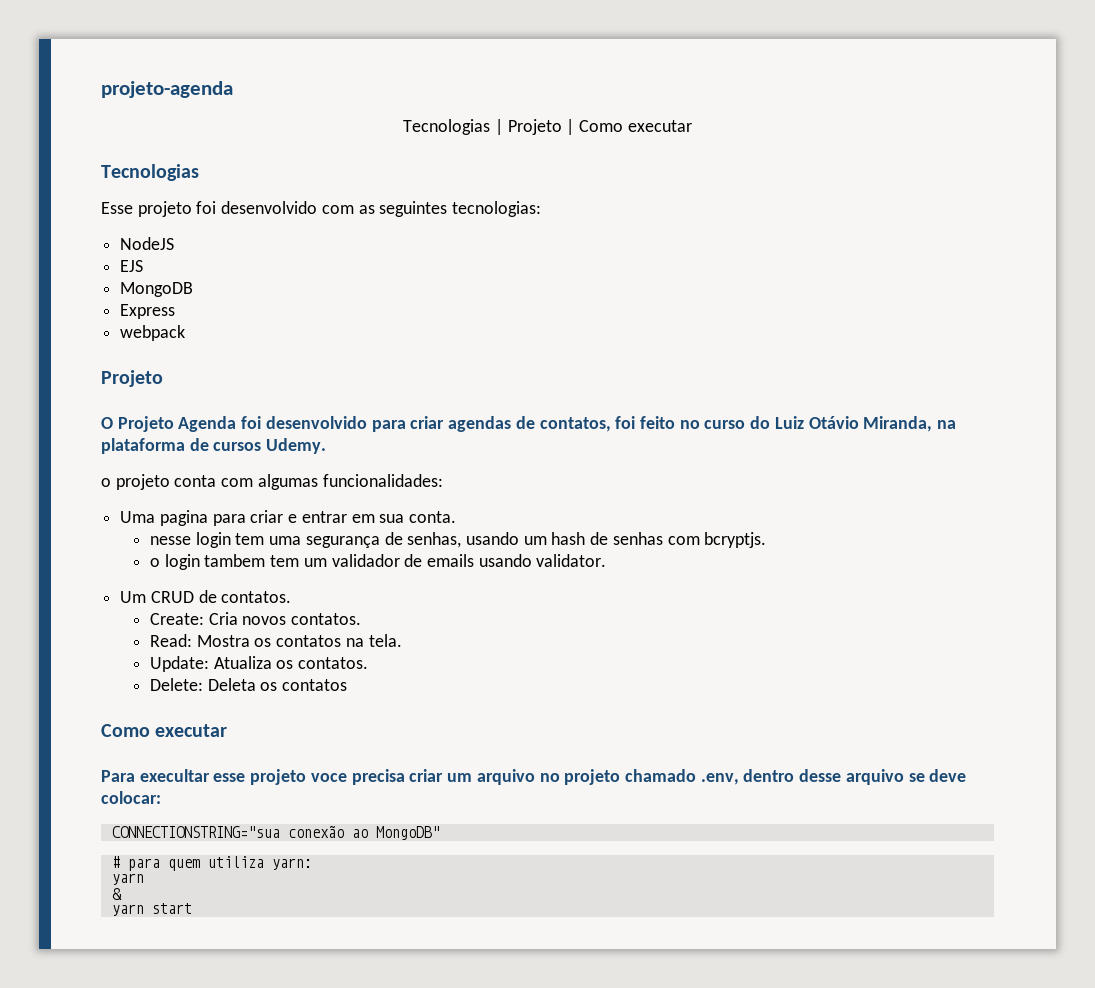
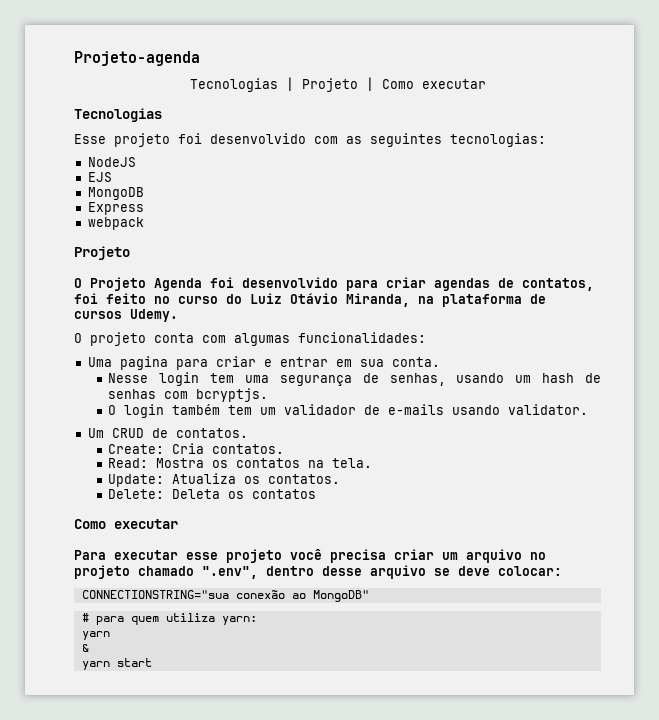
- projeto-agenda
+ Projeto-agenda
- o projeto conta com algumas funcionalidades:
+ O projeto conta com algumas funcionalidades:
- nesse login tem uma segurança de senhas, usando um hash de senhas com bcryptjs.
+ Nesse login tem uma segurança de senhas, usando um hash de senhas com bcryptjs.
- o login tambem tem um validador de emails usando validator.
+ O login também tem um validador de e-mails usando validator.
- Create: Cria novos contatos.
+ Create: Cria contatos.
- Para execultar esse projeto voce precisa criar um arquivo no projeto chamado .env, dentro desse arquivo se deve colocar:
+ Para executar esse projeto você precisa criar um arquivo no projeto chamado ".env", dentro desse arquivo se deve colocar:

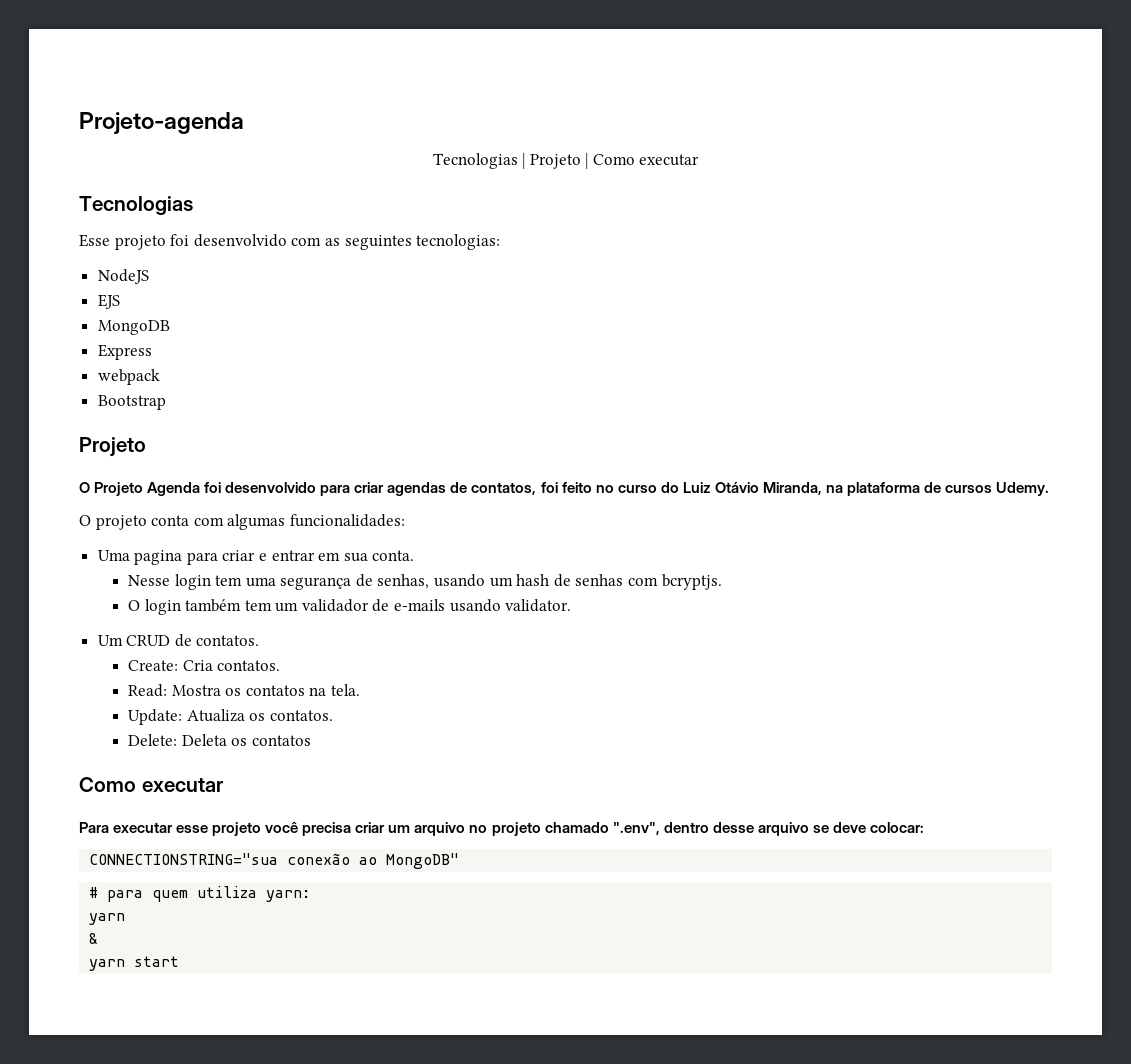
+ Bootstrap

